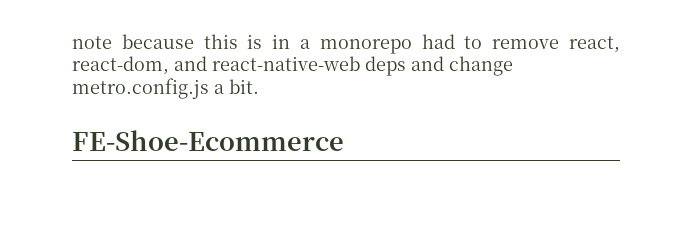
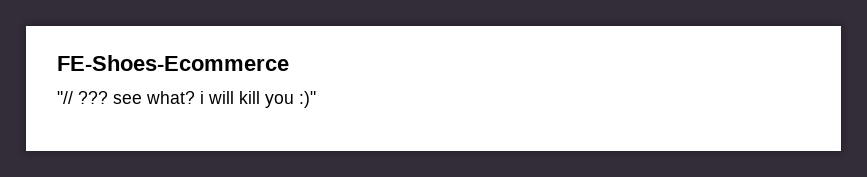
- note because this is in a monorepo had to remove react, react-dom, and react-native-web deps and change metro.config.js a bit.
- FE-Shoe-Ecommerce
+ FE-Shoes-Ecommerce
+ "// ??? see what? i will kill you :)"

